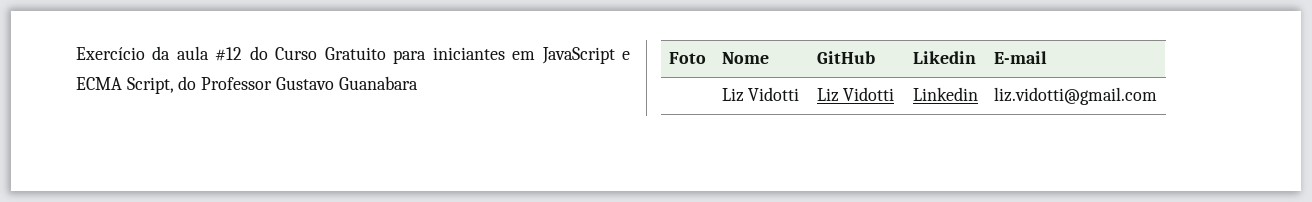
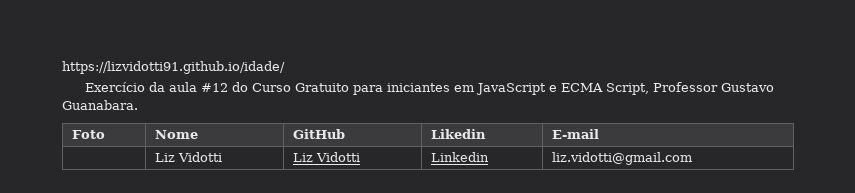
+ https://lizvidotti91.github.io/idade/
- Exercício da aula #12 do Curso Gratuito para iniciantes em JavaScript e ECMA Script, do Professor Gustavo Guanabara
+ Exercício da aula #12 do Curso Gratuito para iniciantes em JavaScript e ECMA Script, Professor Gustavo Guanabara.

